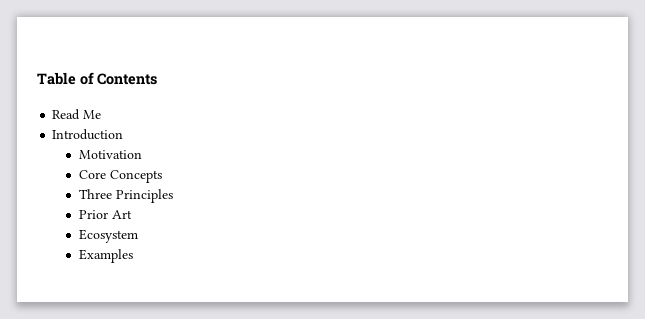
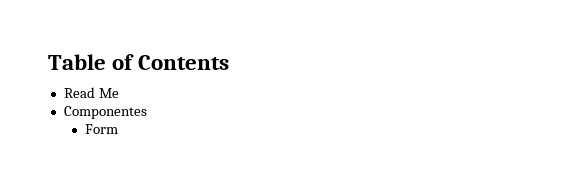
- Introduction
- Motivation
- Core Concepts
- Three Principles
- Prior Art
- Ecosystem
- Examples
+ Componentes
+ Form

